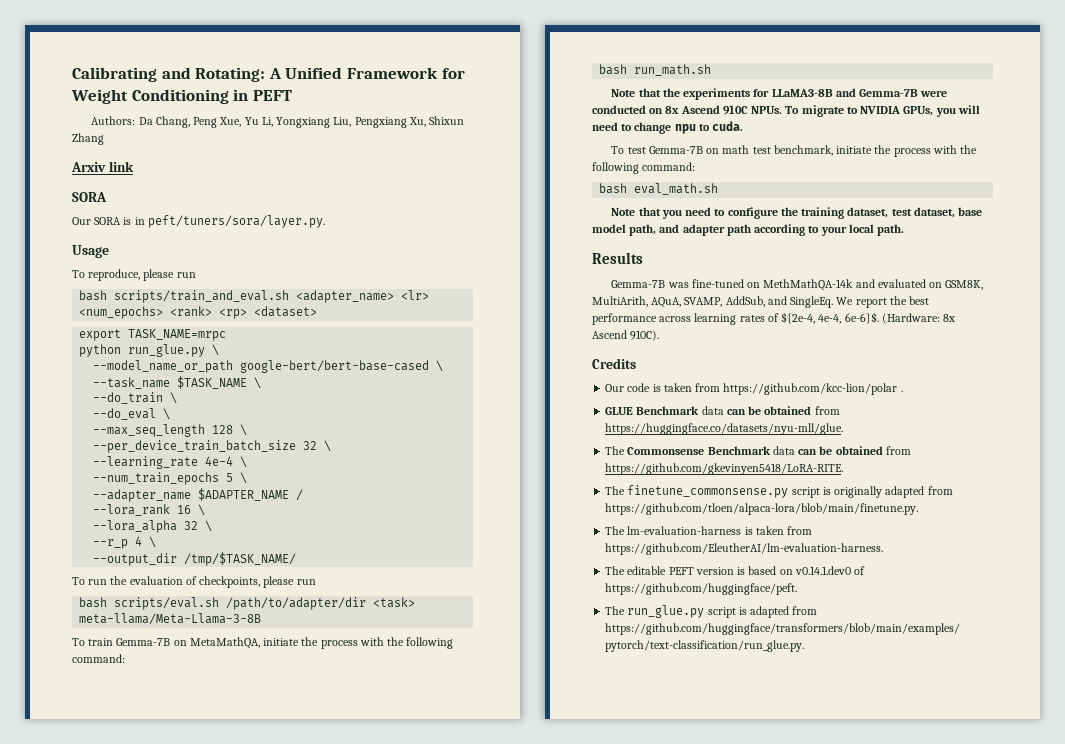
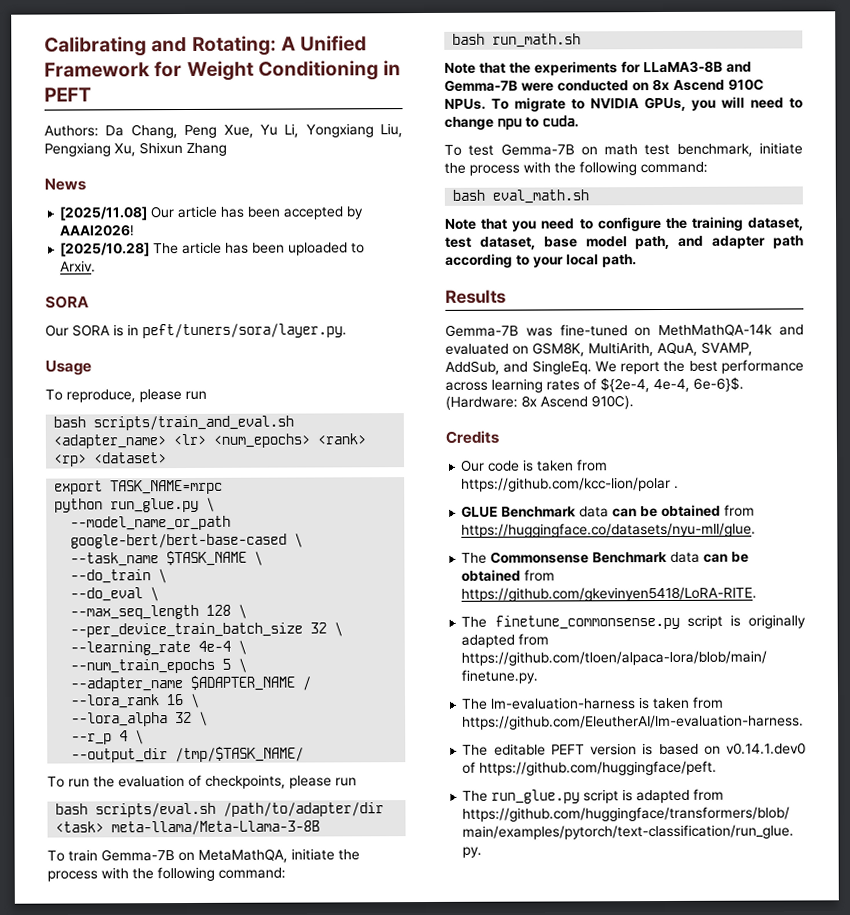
- Arxiv link
+ News
+ [2025/11.08] Our article has been accepted by AAAI2026!
+ [2025/10.28] The article has been uploaded to Arxiv.

